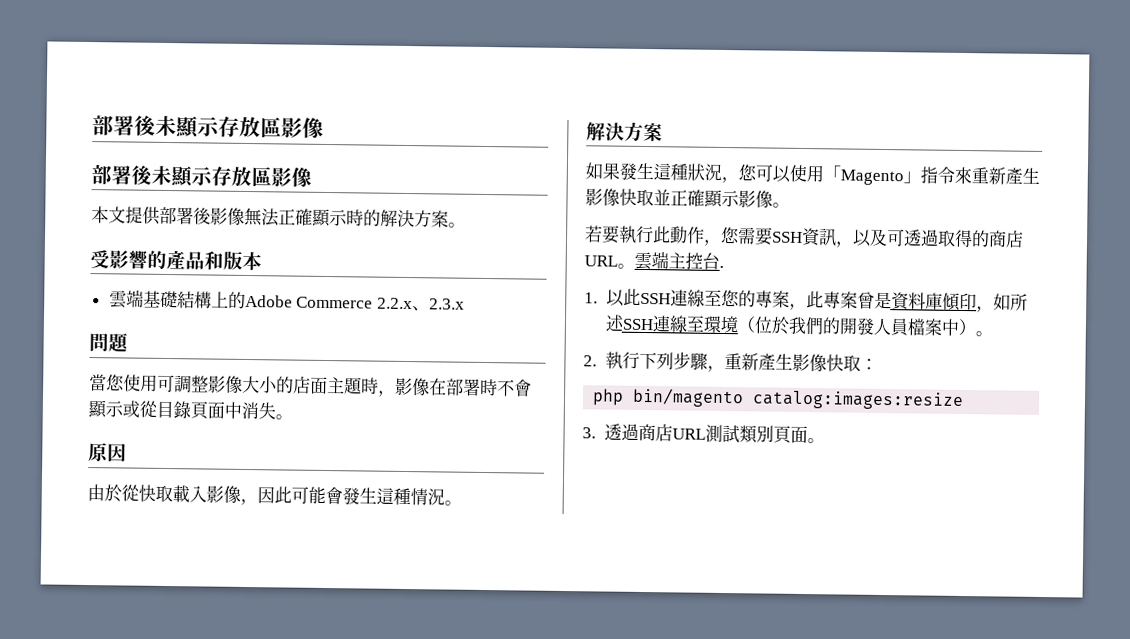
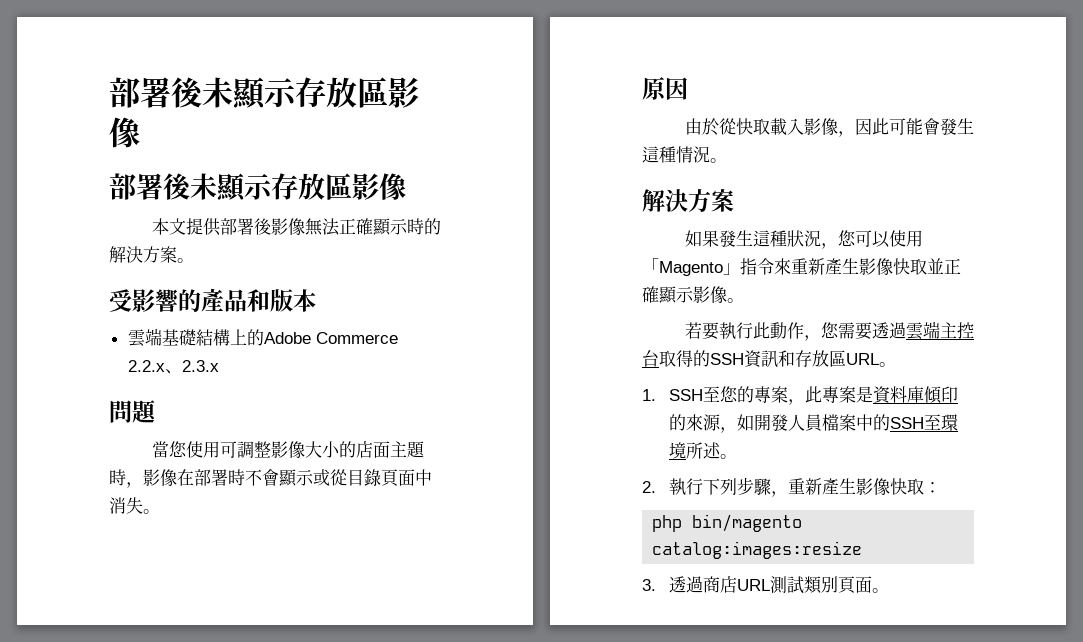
- 若要執行此動作，您需要SSH資訊，以及可透過取得的商店URL。雲端主控台.
- 1.以此SSH連線至您的專案，此專案曾是資料庫傾印，如所述SSH連線至環境（位於我們的開發人員檔案中）。
+ 若要執行此動作，您需要透過雲端主控台取得的SSH資訊和存放區URL。
+ 1. SSH至您的專案，此專案是資料庫傾印的來源，如開發人員檔案中的SSH至環境所述。

